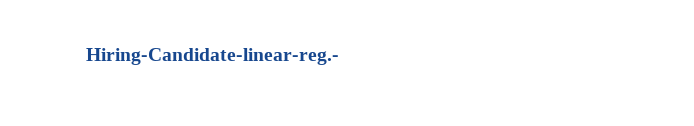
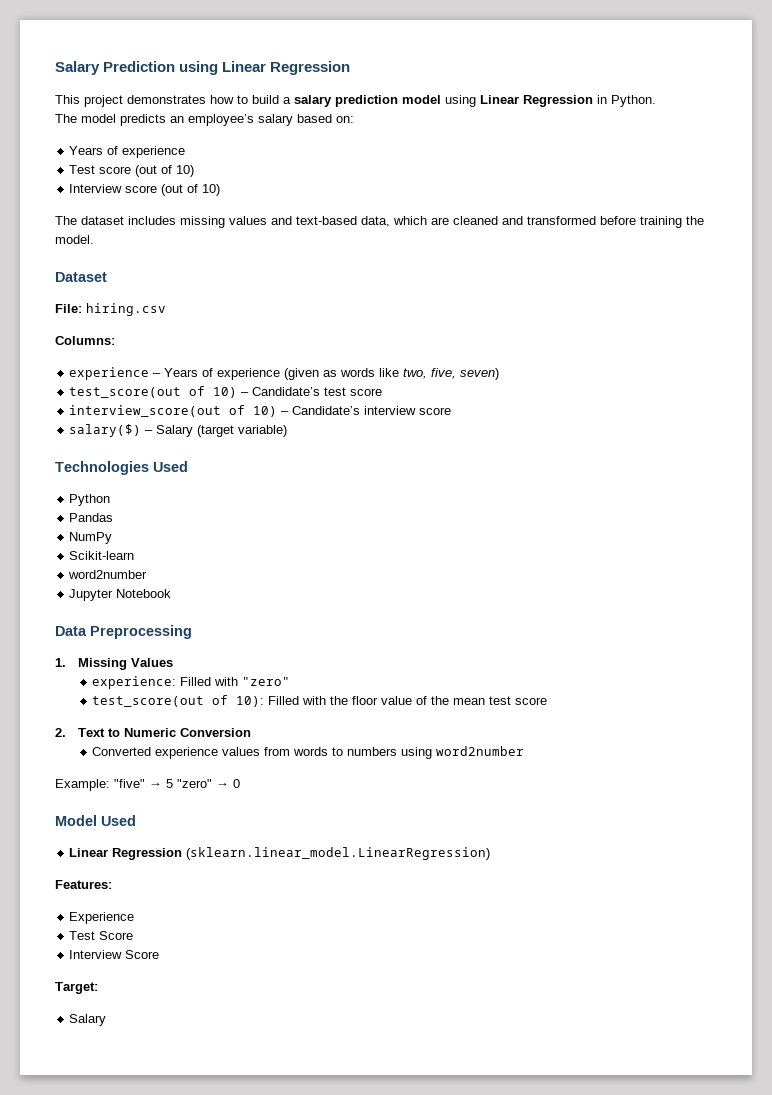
- Hiring-Candidate-linear-reg.-
+ Salary Prediction using Linear Regression
+ This project demonstrates how to build a salary prediction model using Linear Regression in Python.
+ The model predicts an employee’s salary based on:
+ Years of experience
+ Test score (out of 10)
+ Interview score (out of 10)
+ The dataset includes missing values and text-based data, which are cleaned and transformed before training the model.
+ Dataset
+ File: hiring.csv
+ Columns:
+ experience – Years of experience (given as words like two, five, seven)
+ test_score(out of 10) – Candidate’s test score
+ interview_score(out of 10) – Candidate’s interview score
+ salary($) – Salary (target variable)
+ Technologies Used
+ Python
+ Pandas
+ NumPy
+ Scikit-learn
+ word2number
+ Jupyter Notebook
+ Data Preprocessing
+ 1. Missing Values
+ experience: Filled with "zero"
+ test_score(out of 10): Filled with the floor value of the mean test score
+ 2. Text to Numeric Conversion
+ Converted experience values from words to numbers using word2number
+ Example: "five" → 5 "zero" → 0
+ Model Used
+ Linear Regression (sklearn.linear_model.LinearRegression)
+ Features:
+ Experience
+ Test Score
+ Interview Score
+ Target:
+ Salary

